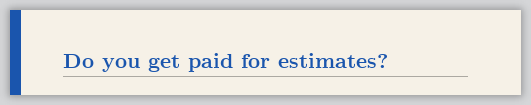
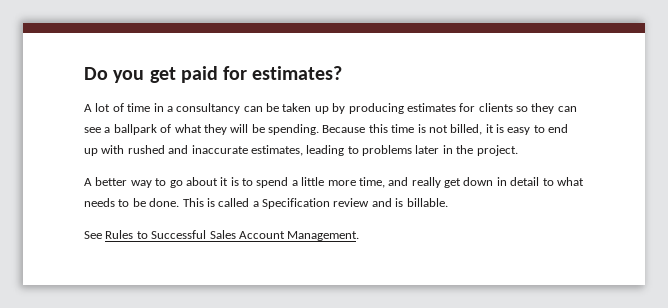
+ A lot of time in a consultancy can be taken up by producing estimates for clients so they can see a ballpark of what they will be spending. Because this time is not billed, it is easy to end up with rushed and inaccurate estimates, leading to problems later in the project.
+ A better way to go about it is to spend a little more time, and really get down in detail to what needs to be done. This is called a Specification review and is billable.
+ See Rules to Successful Sales Account Management.

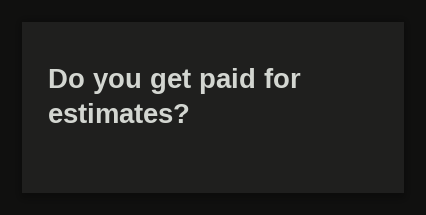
- A lot of time in a consultancy can be taken up by producing estimates for clients so they can see a ballpark of what they will be spending. Because this time is not billed, it is easy to end up with rushed and inaccurate estimates, leading to problems later in the project.
- A better way to go about it is to spend a little more time, and really get down in detail to what needs to be done. This is called a Specification review and is billable.
- See Rules to Successful Sales Account Management.

